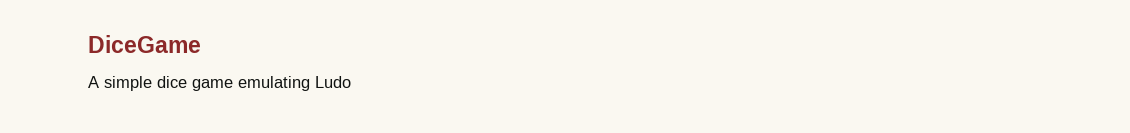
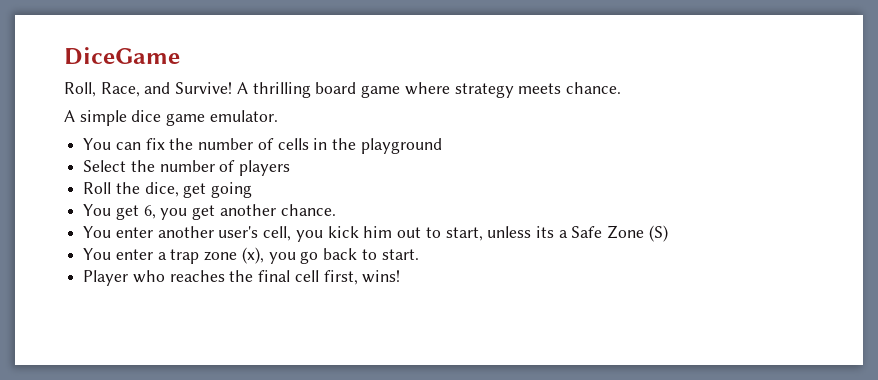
- A simple dice game emulating Ludo
+ Roll, Race, and Survive! A thrilling board game where strategy meets chance.
+ A simple dice game emulator.
+ You can fix the number of cells in the playground
+ Select the number of players
+ Roll the dice, get going
+ You get 6, you get another chance.
+ You enter another user's cell, you kick him out to start, unless its a Safe Zone (S)
+ You enter a trap zone (x), you go back to start.
+ Player who reaches the final cell first, wins!

